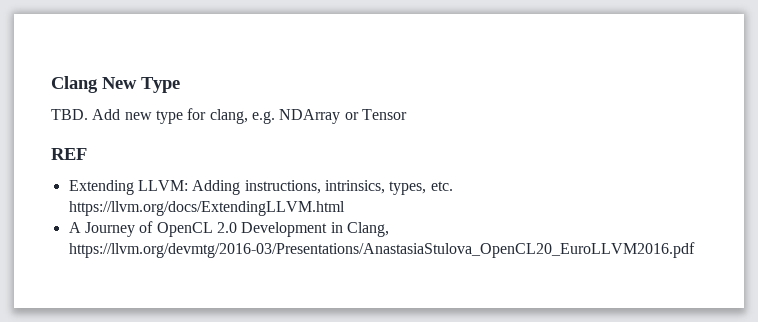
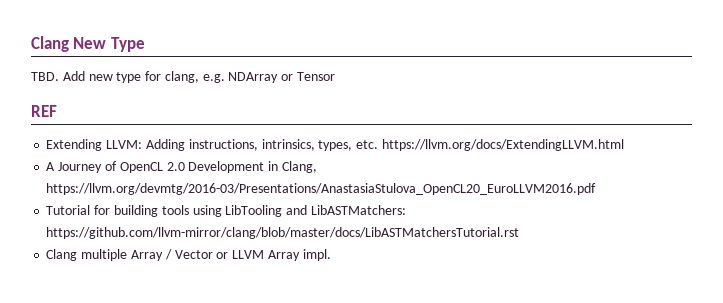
+ Tutorial for building tools using LibTooling and LibASTMatchers: https://github.com/llvm-mirror/clang/blob/master/docs/LibASTMatchersTutorial.rst
+ Clang multiple Array / Vector or LLVM Array impl.

